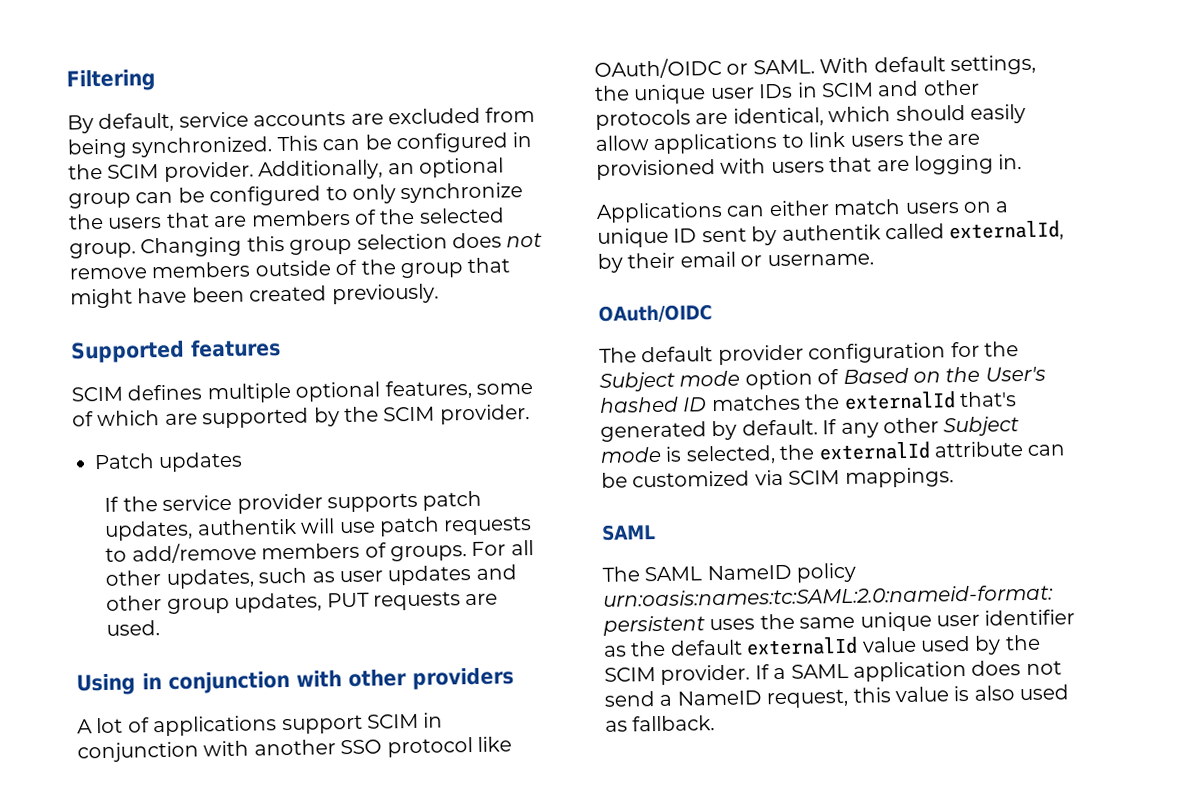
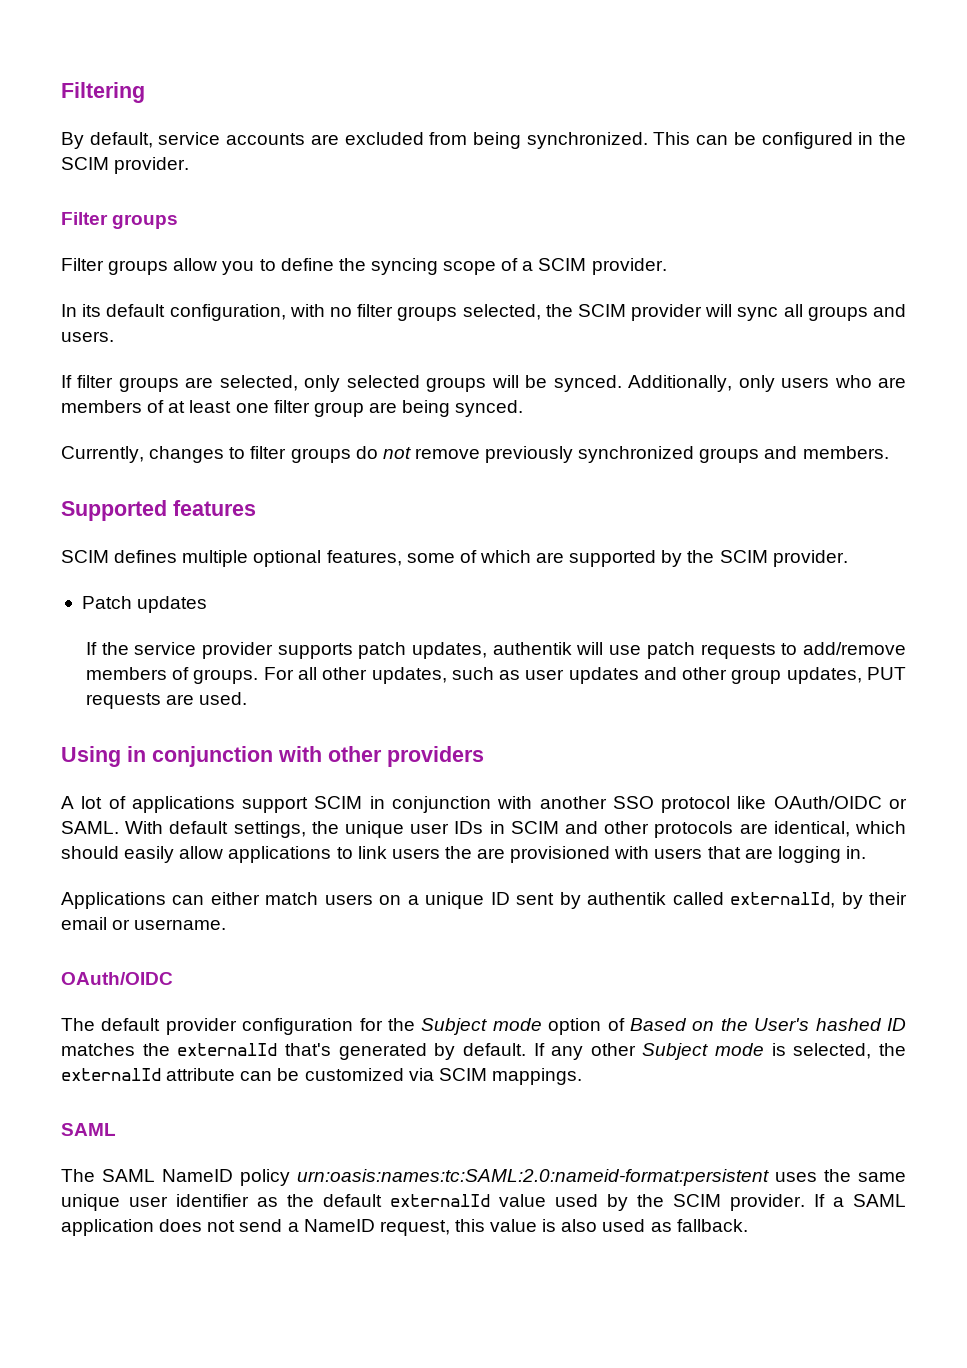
- This can be configured in the SCIM provider. Additionally, an optional group can be configured to only synchronize the users that are members of the selected group. Changing this group selection does not remove members outside of the group that might have been created previously.
+ This can be configured in the SCIM provider.
+ Filter groups
+ Filter groups allow you to define the syncing scope of a SCIM provider.
+ In its default configuration, with no filter groups selected, the SCIM provider will sync all groups and users.
+ If filter groups are selected, only selected groups will be synced. Additionally, only users who are members of at least one filter group are being synced.
+ Currently, changes to filter groups do not remove previously synchronized groups and members.

